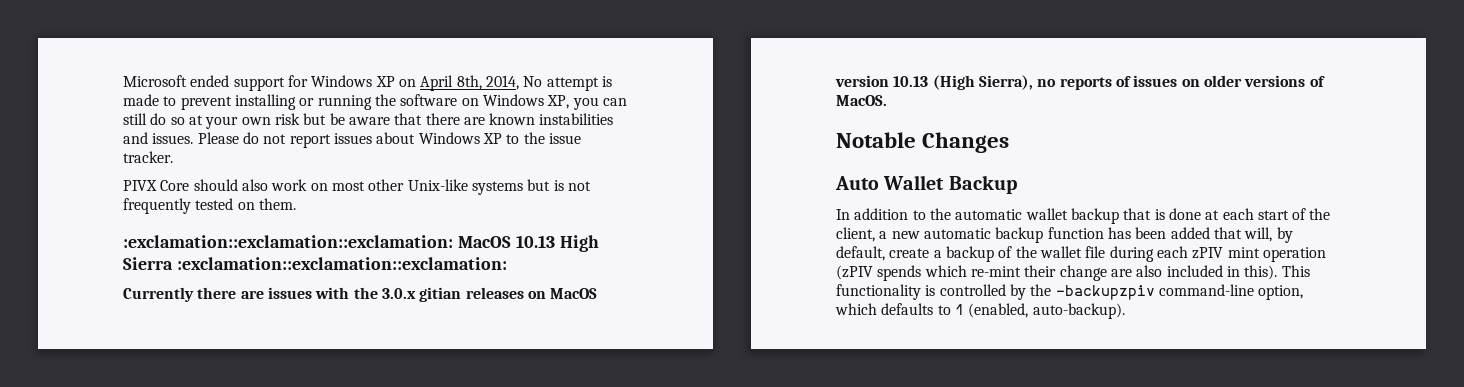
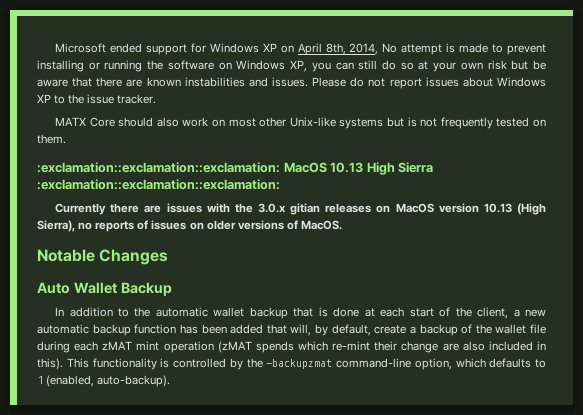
- PIVX Core should also work on most other Unix-like systems but is not frequently tested on them.
+ MATX Core should also work on most other Unix-like systems but is not frequently tested on them.
- In addition to the automatic wallet backup that is done at each start of the client, a new automatic backup function has been added that will, by default, create a backup of the wallet file during each zPIV mint operation (zPIV spends which re-mint their change are also included in this).
+ In addition to the automatic wallet backup that is done at each start of the client, a new automatic backup function has been added that will, by default, create a backup of the wallet file during each zMAT mint operation (zMAT spends which re-mint their change are also included in this).
- This functionality is controlled by the -backupzpiv command-line option, which defaults to 1 (enabled, auto-backup).
+ This functionality is controlled by the -backupzmat command-line option, which defaults to 1 (enabled, auto-backup).

